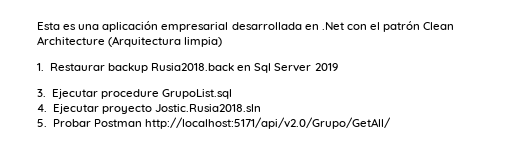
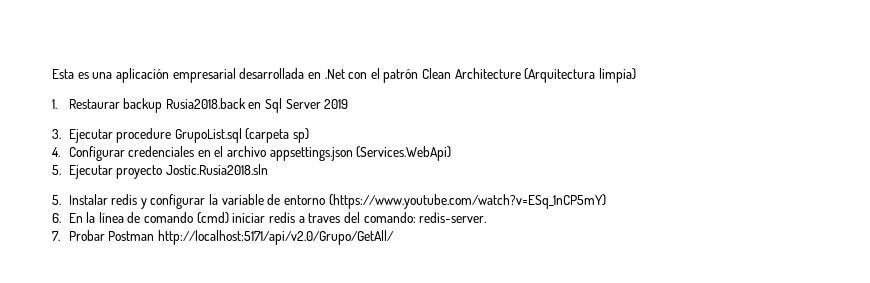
- 3. Ejecutar procedure GrupoList.sql
- 4. Ejecutar proyecto Jostic.Rusia2018.sln
- 5. Probar Postman http://localhost:5171/api/v2.0/Grupo/GetAll/
+ 3. Ejecutar procedure GrupoList.sql (carpeta sp)
+ 4. Configurar credenciales en el archivo appsettings.json (Services.WebApi)
+ 5. Ejecutar proyecto Jostic.Rusia2018.sln
+ 5. Instalar redis y configurar la variable de entorno (https://www.youtube.com/watch?v=ESq_1nCP5mY)
+ 6. En la línea de comando (cmd) iniciar redis a traves del comando: redis-server.
+ 7. Probar Postman http://localhost:5171/api/v2.0/Grupo/GetAll/

